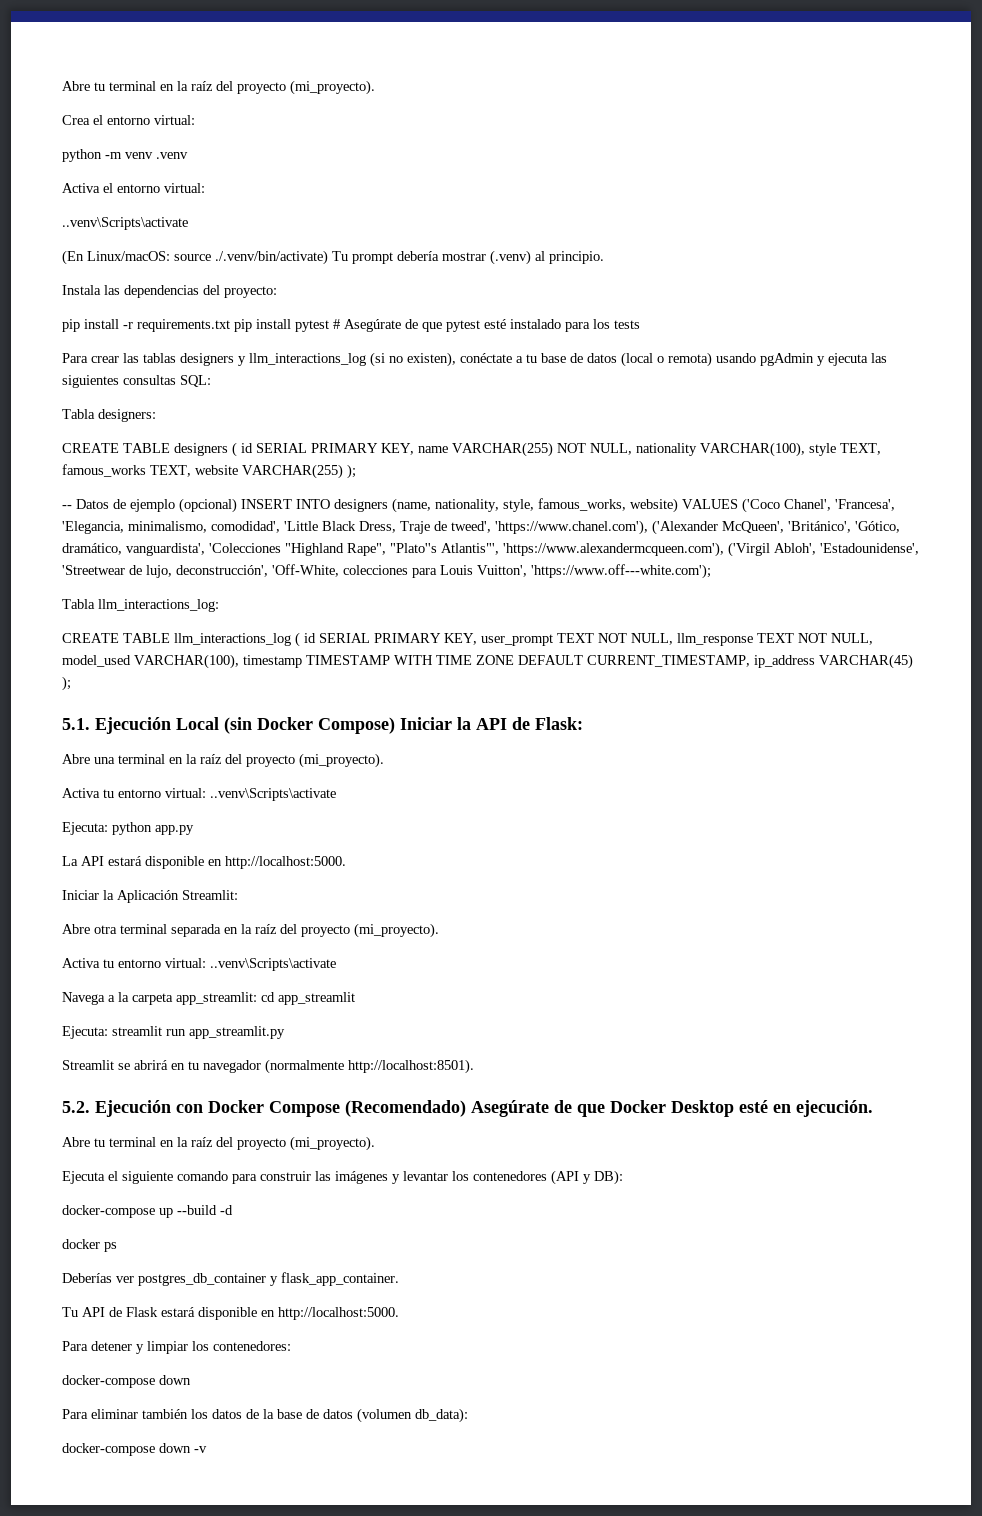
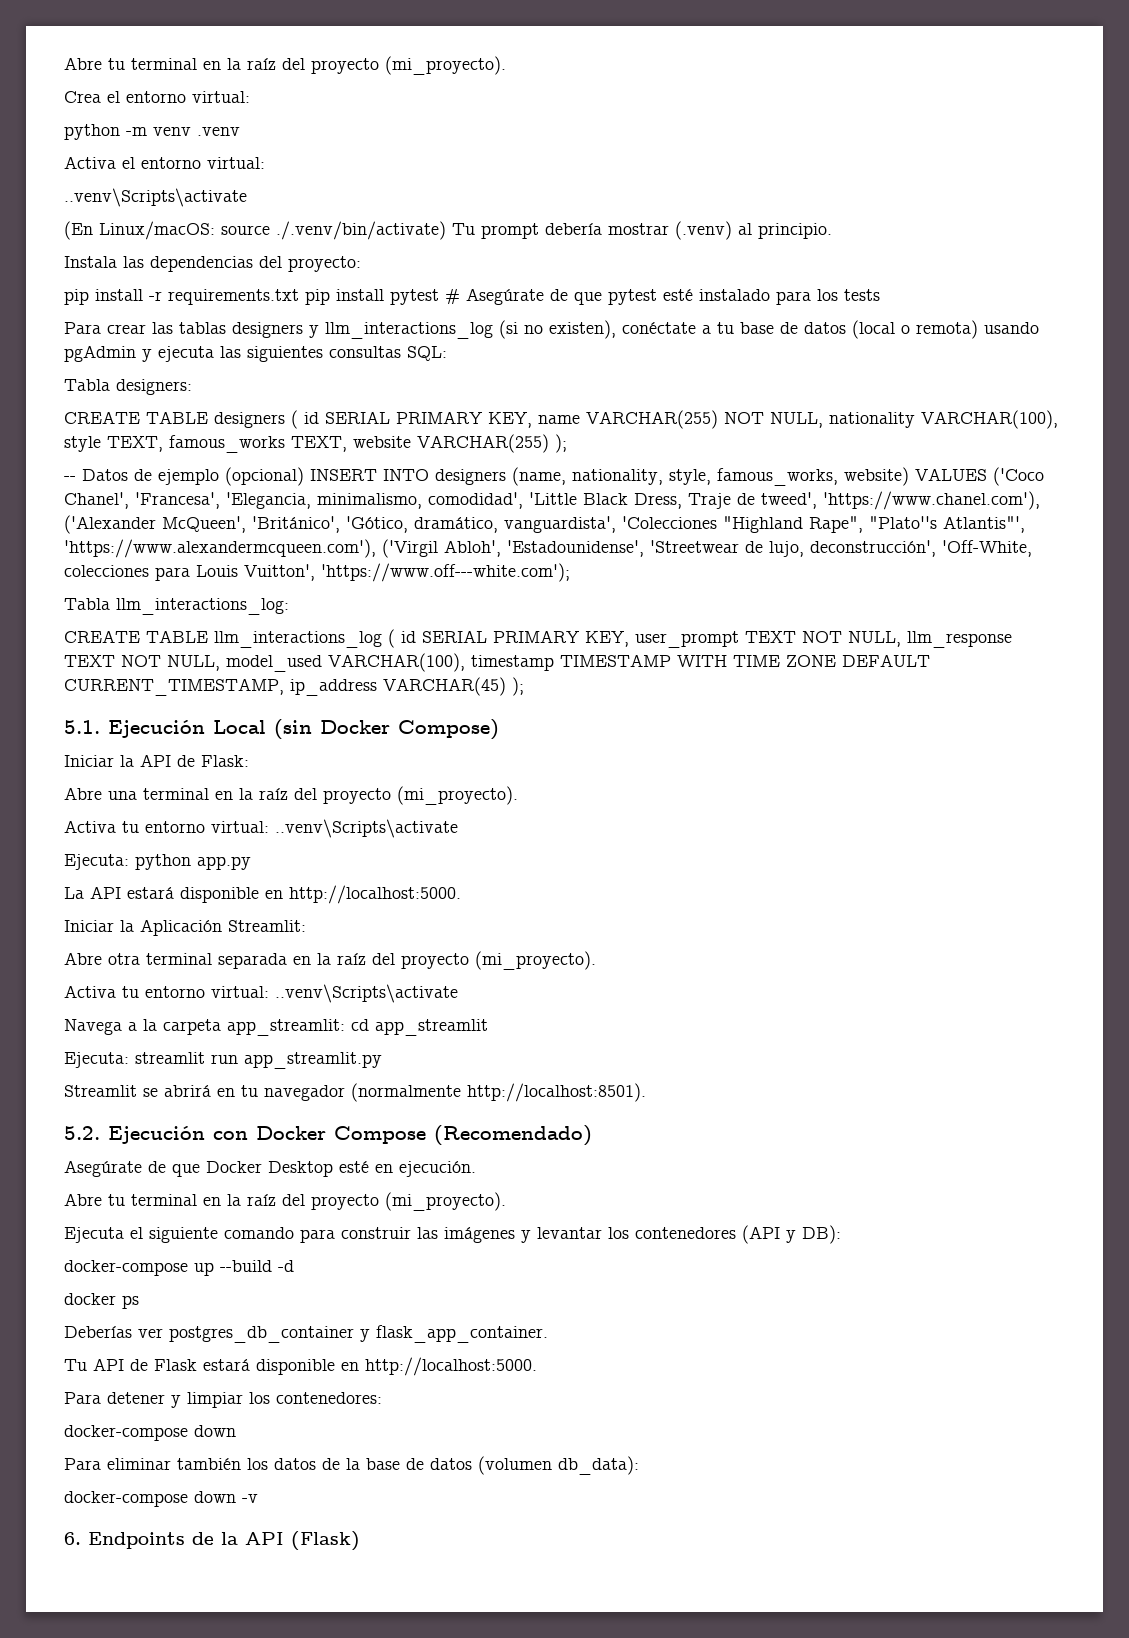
- 5.1. Ejecución Local (sin Docker Compose) Iniciar la API de Flask:
+ 5.1. Ejecución Local (sin Docker Compose)
+ Iniciar la API de Flask:
- 5.2. Ejecución con Docker Compose (Recomendado) Asegúrate de que Docker Desktop esté en ejecución.
+ 5.2. Ejecución con Docker Compose (Recomendado)
+ Asegúrate de que Docker Desktop esté en ejecución.
+ 6. Endpoints de la API (Flask)

